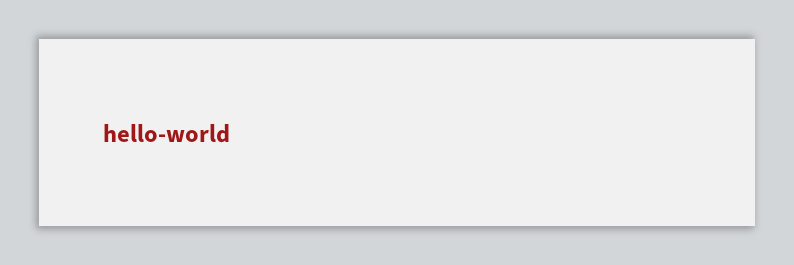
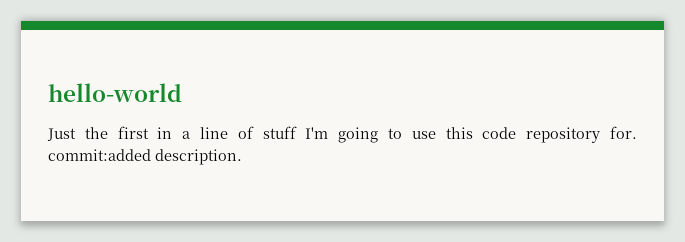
+ Just the first in a line of stuff I'm going to use this code repository for. commit:added description.

